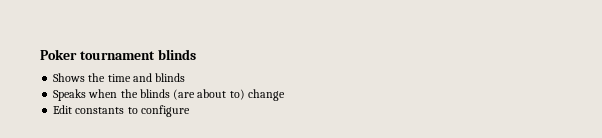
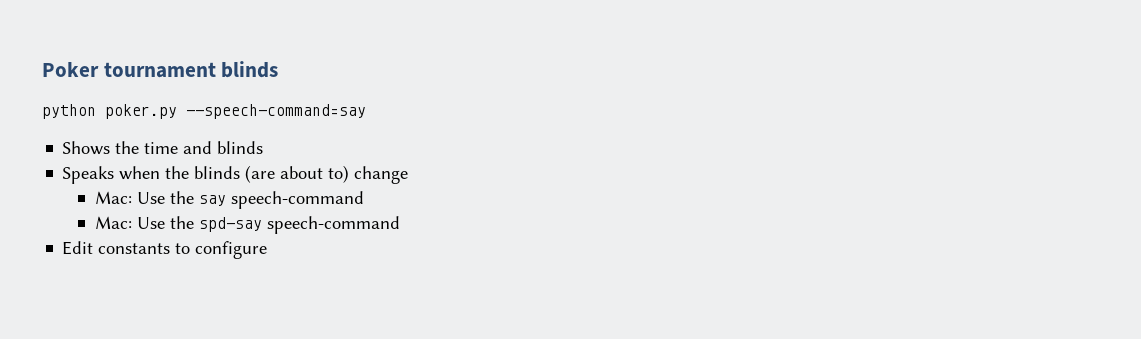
+ python poker.py --speech-command=say
+ Mac: Use the say speech-command
+ Mac: Use the spd-say speech-command

